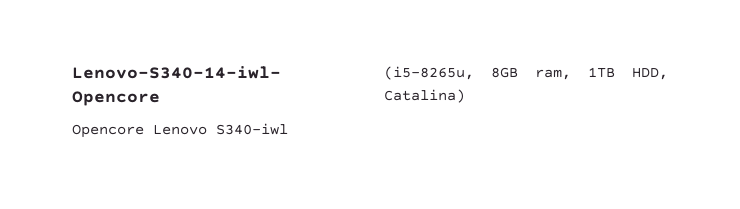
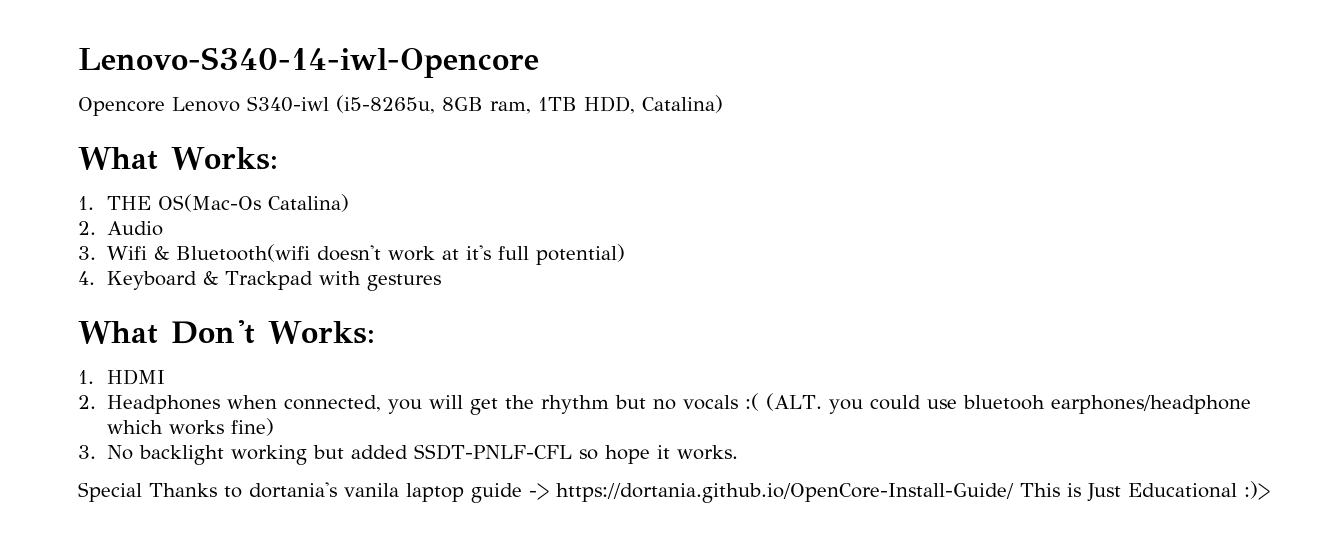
+ What Works:
+ 1. THE OS(Mac-Os Catalina)
+ 2. Audio
+ 3. Wifi & Bluetooth(wifi doesn't work at it's full potential)
+ 4. Keyboard & Trackpad with gestures
+ What Don't Works:
+ 1. HDMI
+ 2. Headphones when connected, you will get the rhythm but no vocals :( (ALT. you could use bluetooh earphones/headphone which works fine)
+ 3. No backlight working but added SSDT-PNLF-CFL so hope it works.
+ Special Thanks to dortania's vanila laptop guide -> https://dortania.github.io/OpenCore-Install-Guide/ This is Just Educational :)>

